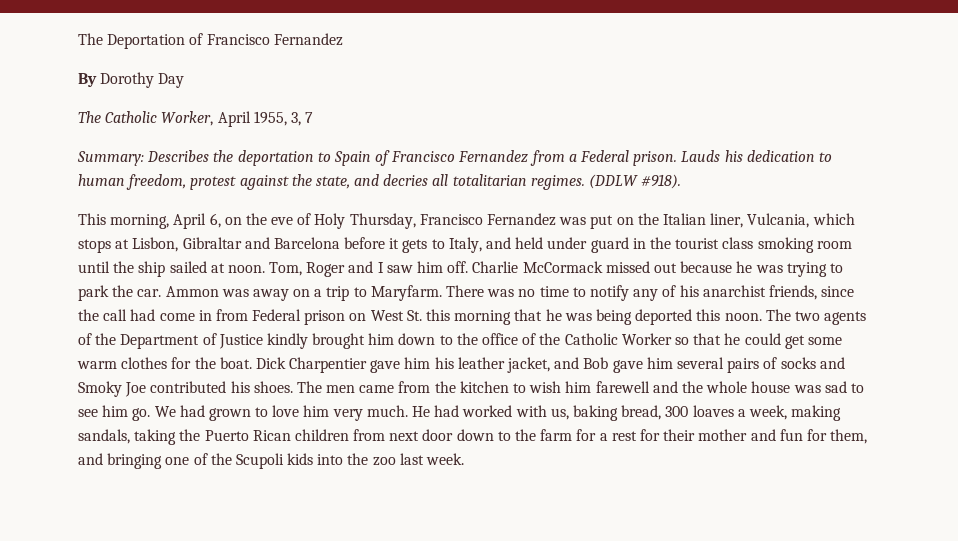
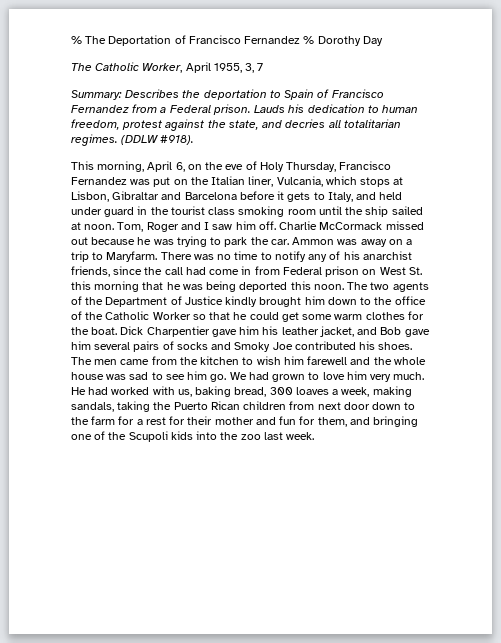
- The Deportation of Francisco Fernandez
- By Dorothy Day
+ % The Deportation of Francisco Fernandez % Dorothy Day

